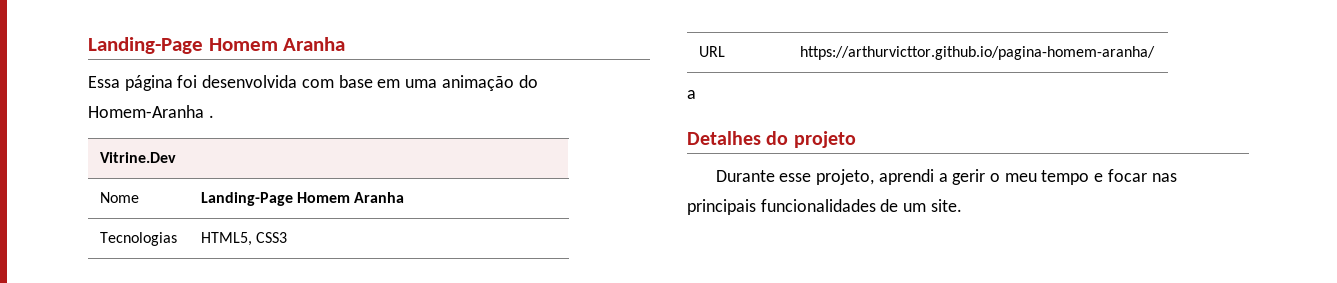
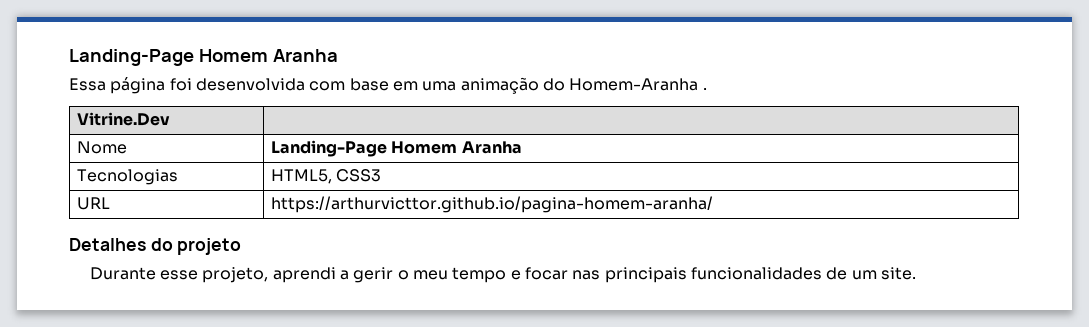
  URL | https://arthurvicttor.github.io/pagina-homem-aranha/
- a

